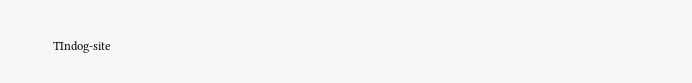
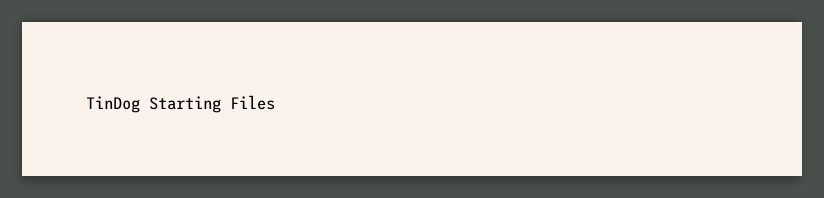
- TIndog-site
+ TinDog Starting Files

